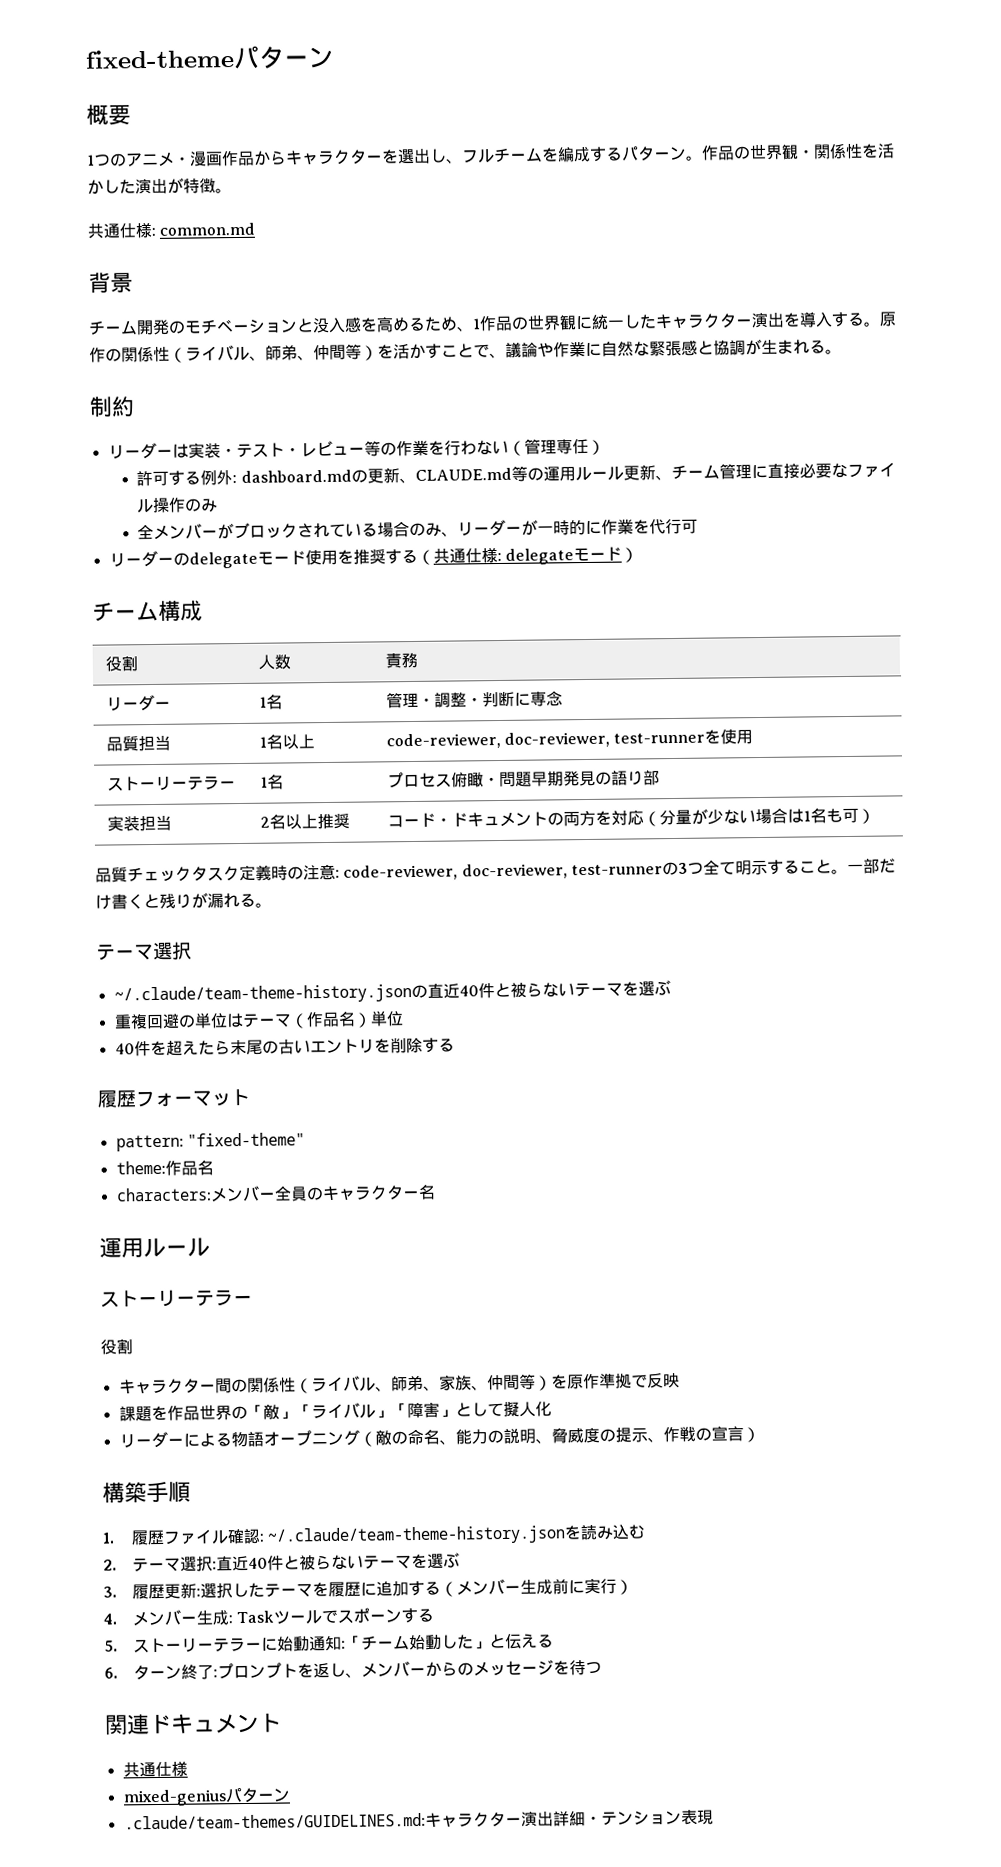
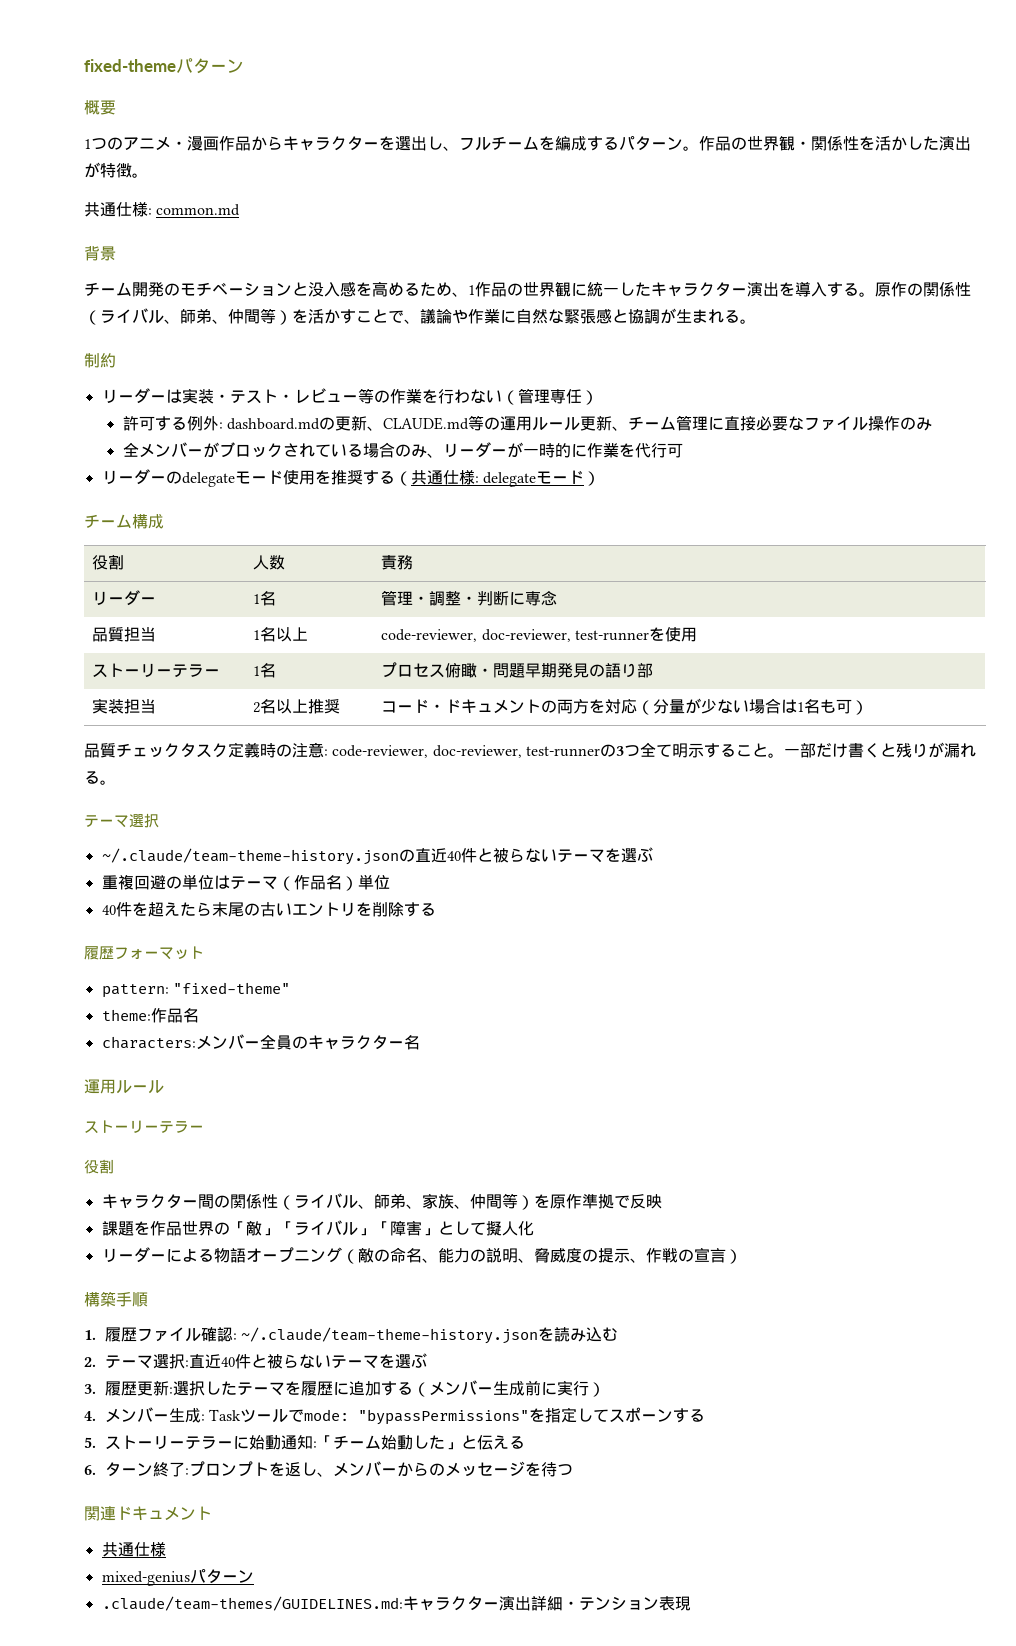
- 4.メンバー生成: Taskツールでスポーンする
+ 4.メンバー生成: Taskツールでmode: "bypassPermissions"を指定してスポーンする

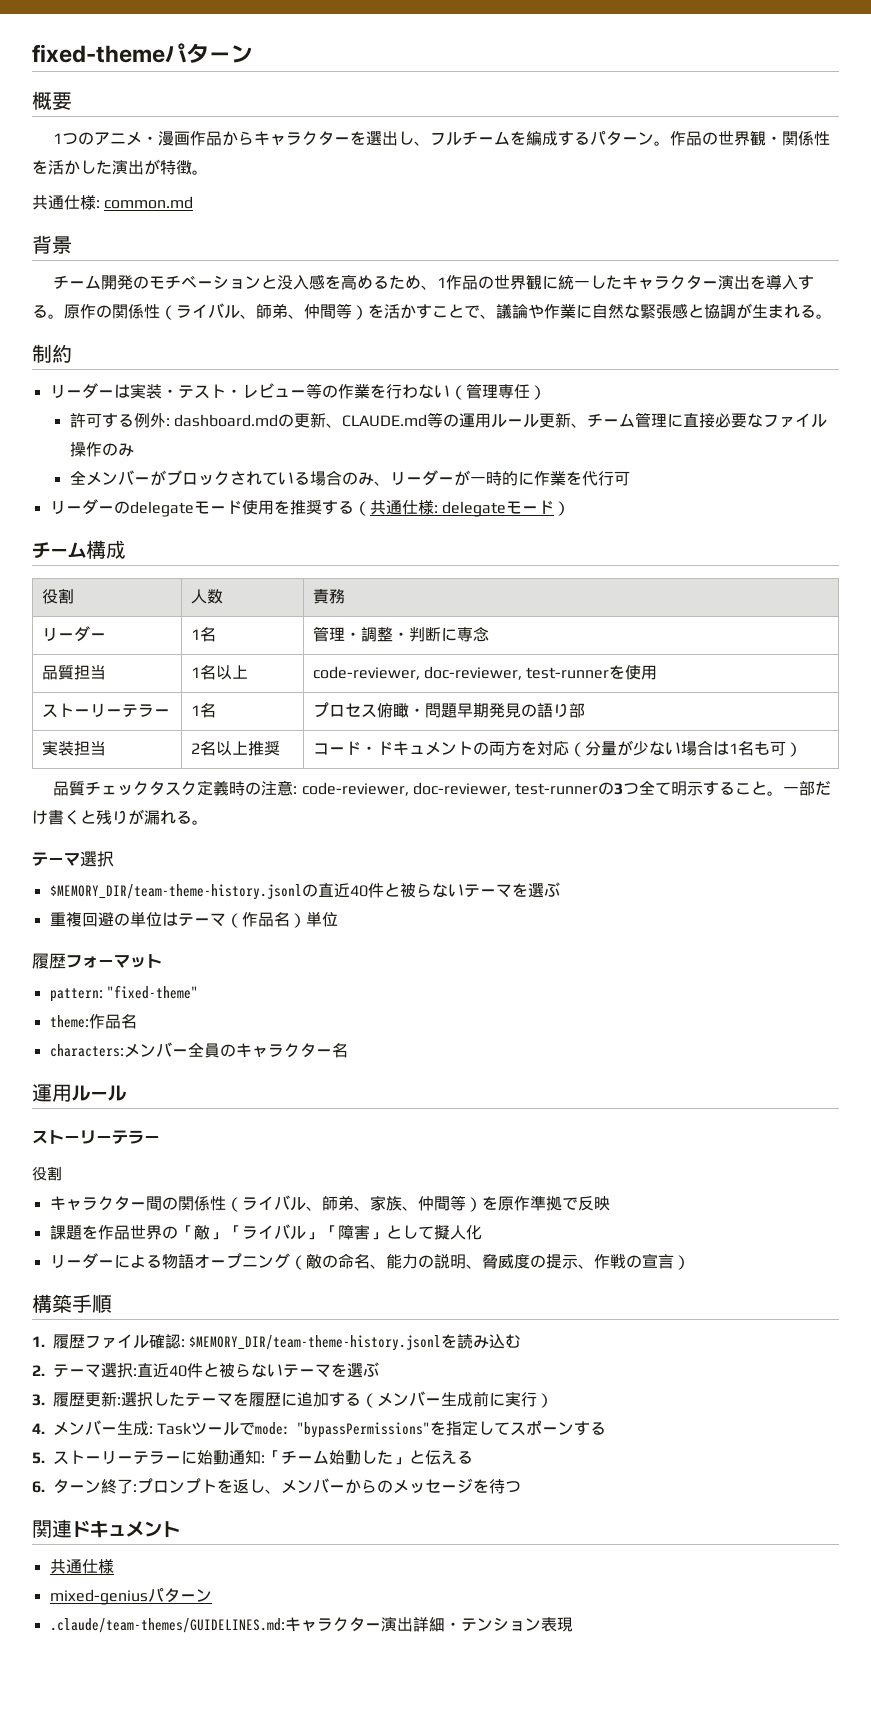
- ~/.claude/team-theme-history.jsonの直近40件と被らないテーマを選ぶ
+ $MEMORY_DIR/team-theme-history.jsonlの直近40件と被らないテーマを選ぶ
- 40件を超えたら末尾の古いエントリを削除する
- 1.履歴ファイル確認: ~/.claude/team-theme-history.jsonを読み込む
+ 1.履歴ファイル確認: $MEMORY_DIR/team-theme-history.jsonlを読み込む

